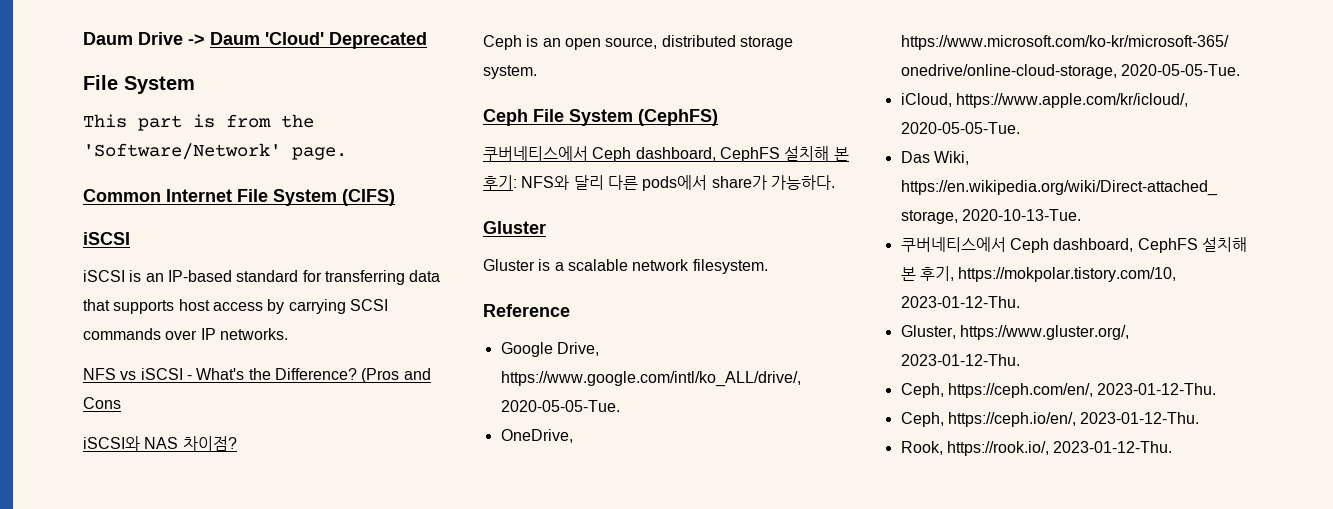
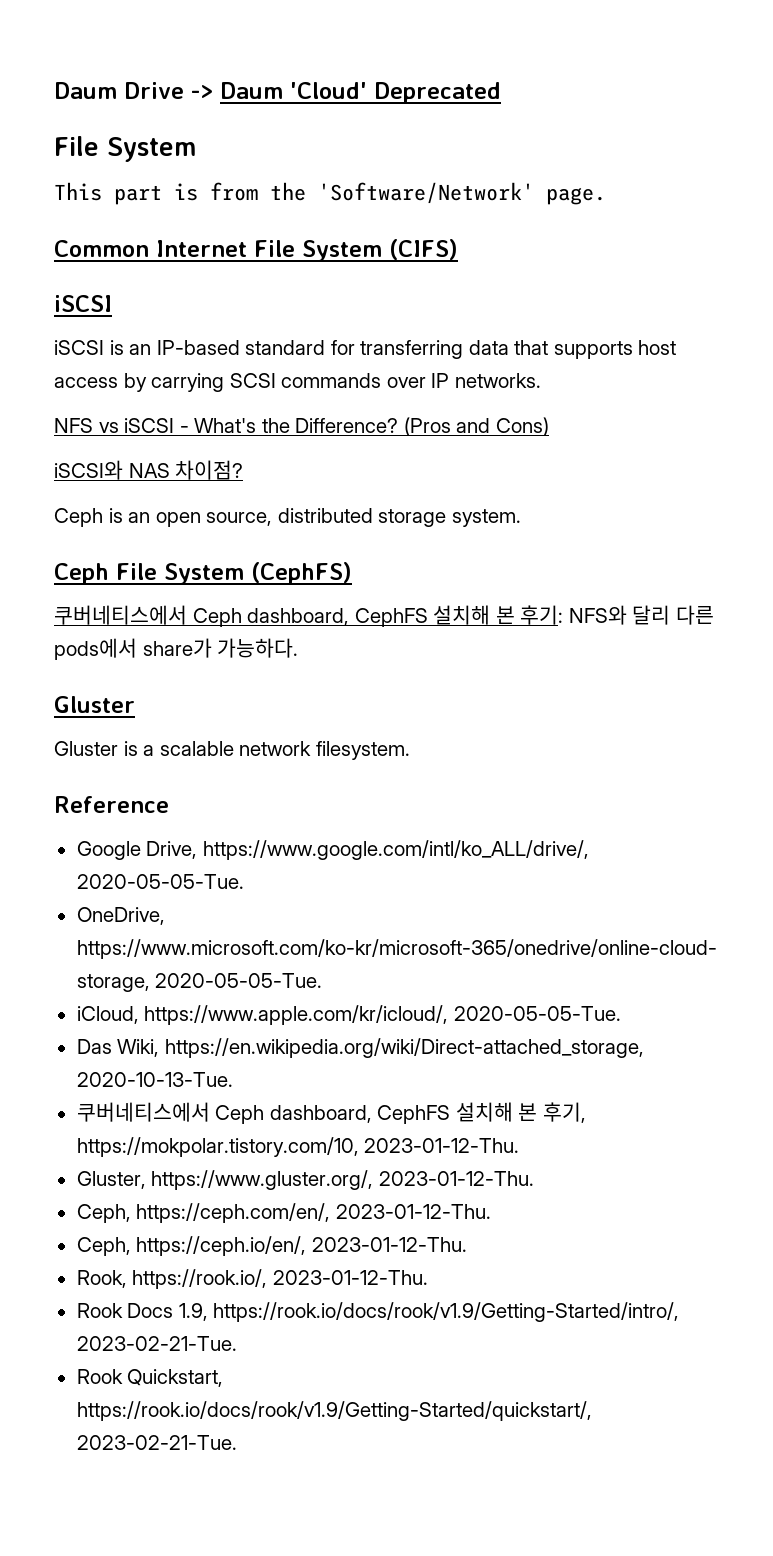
- (Pros and Cons
+ (Pros and Cons)
+ Rook Docs 1.9, https://rook.io/docs/rook/v1.9/Getting-Started/intro/, 2023-02-21-Tue.
+ Rook Quickstart, https://rook.io/docs/rook/v1.9/Getting-Started/quickstart/, 2023-02-21-Tue.

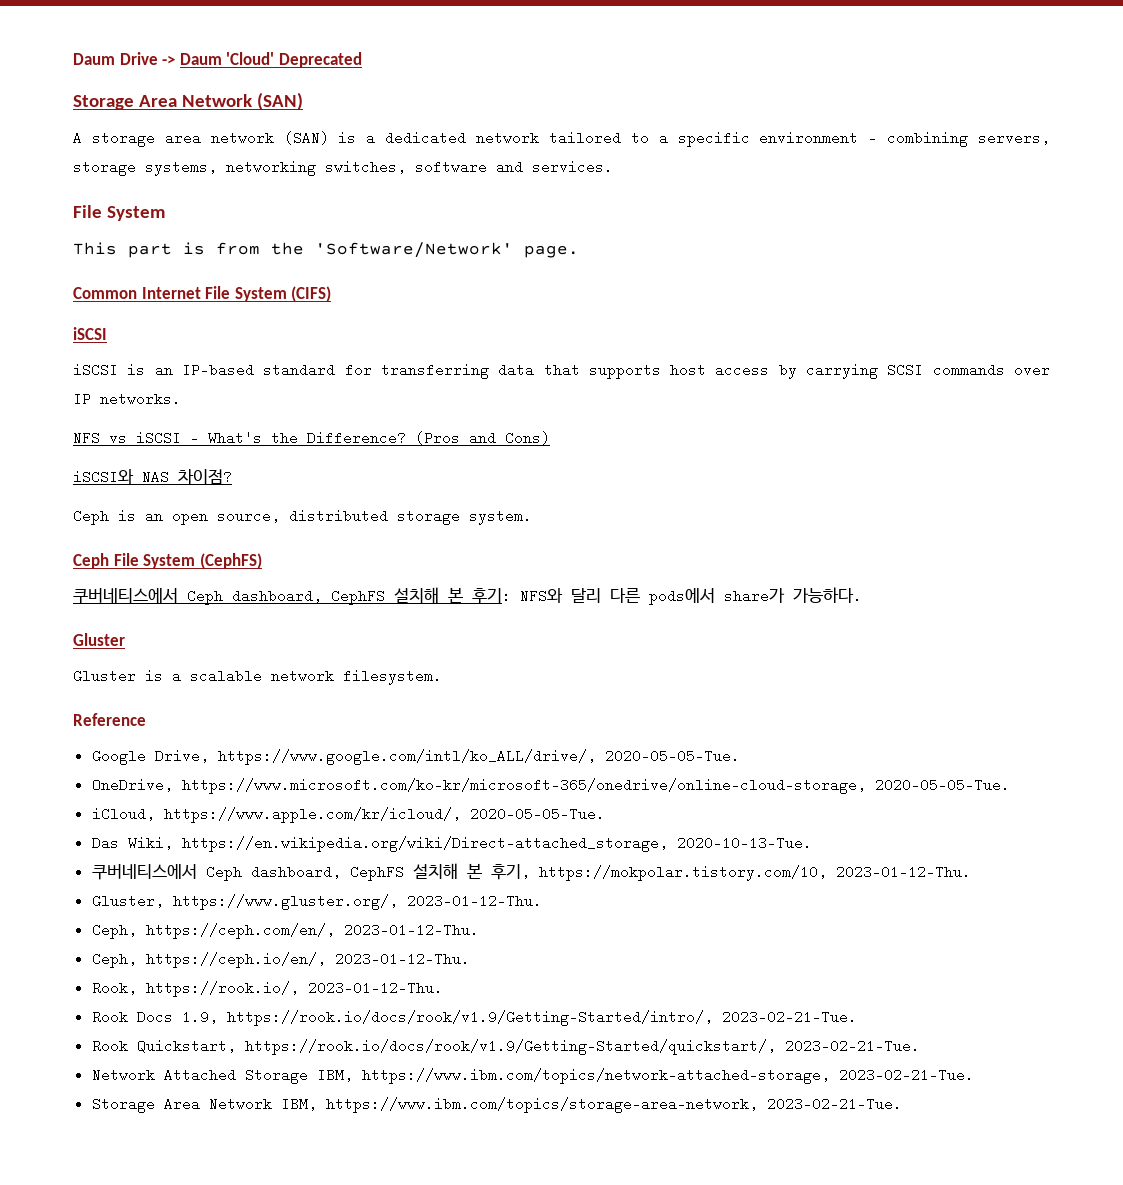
+ Storage Area Network (SAN)
+ A storage area network (SAN) is a dedicated network tailored to a specific environment - combining servers, storage systems, networking switches, software and services.
+ Network Attached Storage IBM, https://www.ibm.com/topics/network-attached-storage, 2023-02-21-Tue.
+ Storage Area Network IBM, https://www.ibm.com/topics/storage-area-network, 2023-02-21-Tue.

